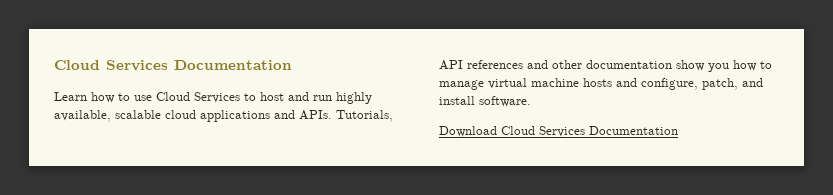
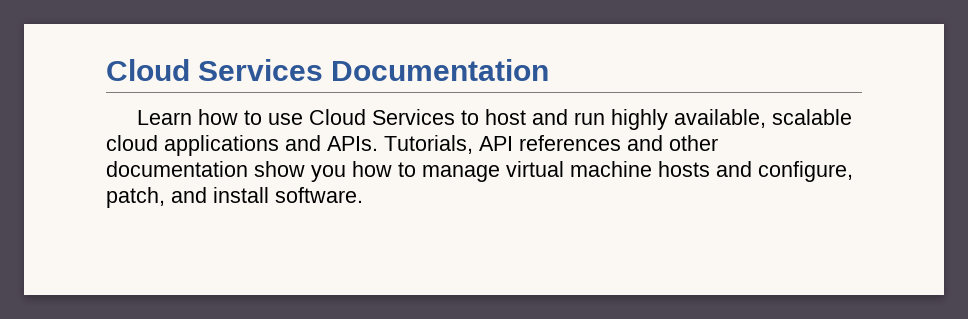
- Download Cloud Services Documentation

